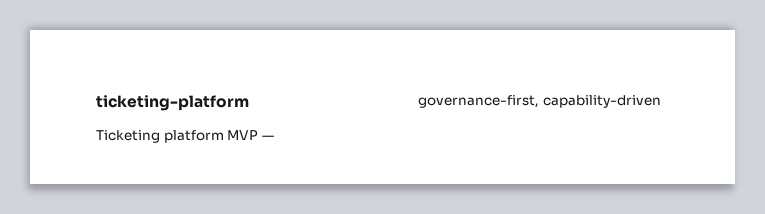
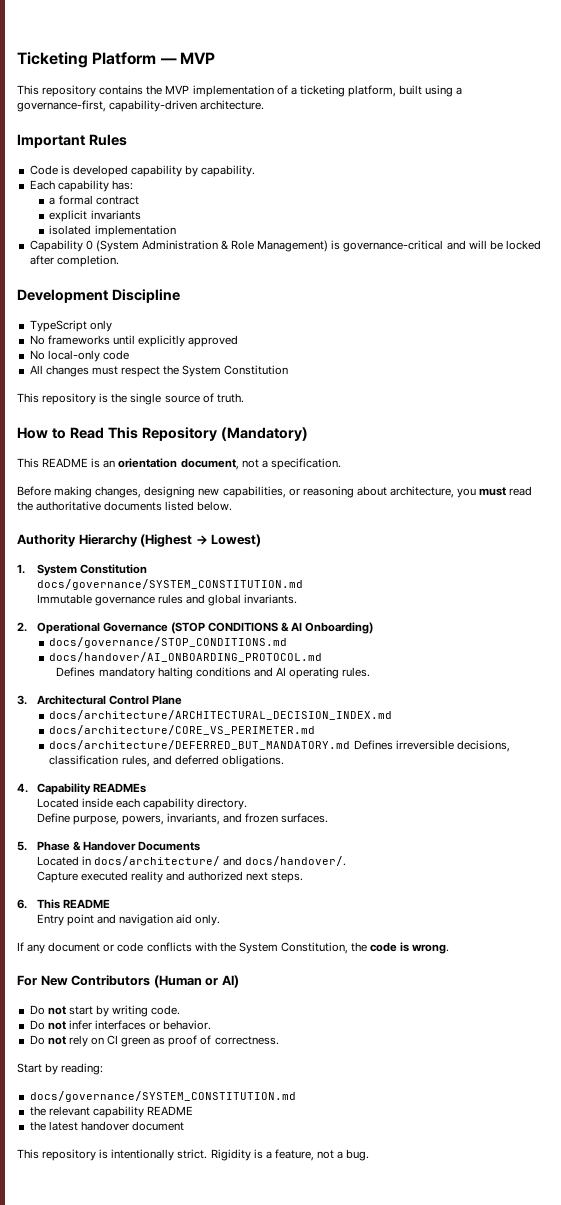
- ticketing-platform
- Ticketing platform MVP — governance-first, capability-driven
+ Ticketing Platform — MVP
+ This repository contains the MVP implementation of a ticketing platform, built using a governance-first, capability-driven architecture.
+ Important Rules
+ Code is developed capability by capability.
+ Each capability has:
+ a formal contract
+ explicit invariants
+ isolated implementation
+ Capability 0 (System Administration & Role Management) is governance-critical and will be locked after completion.
+ Development Discipline
+ TypeScript only
+ No frameworks until explicitly approved
+ No local-only code
+ All changes must respect the System Constitution
+ This repository is the single source of truth.
+ How to Read This Repository (Mandatory)
+ This README is an orientation document, not a specification.
+ Before making changes, designing new capabilities, or reasoning about architecture, you must read the authoritative documents listed below.
+ Authority Hierarchy (Highest → Lowest)
+ 1. System Constitution
+ docs/governance/SYSTEM_CONSTITUTION.md
+ Immutable governance rules and global invariants.
+ 2. Operational Governance (STOP CONDITIONS & AI Onboarding)
+ docs/governance/STOP_CONDITIONS.md
+ docs/handover/AI_ONBOARDING_PROTOCOL.md
+ Defines mandatory halting conditions and AI operating rules.
+ 3. Architectural Control Plane
+ docs/architecture/ARCHITECTURAL_DECISION_INDEX.md
+ docs/architecture/CORE_VS_PERIMETER.md
+ docs/architecture/DEFERRED_BUT_MANDATORY.md Defines irreversible decisions, classification rules, and deferred obligations.
+ 4. Capability READMEs
+ Located inside each capability directory.
+ Define purpose, powers, invariants, and frozen surfaces.
+ 5. Phase & Handover Documents
+ Located in docs/architecture/ and docs/handover/.
+ Capture executed reality and authorized next steps.
+ 6. This README
+ Entry point and navigation aid only.
+ If any document or code conflicts with the System Constitution, the code is wrong.
+ For New Contributors (Human or AI)
+ Do not start by writing code.
+ Do not infer interfaces or behavior.
+ Do not rely on CI green as proof of correctness.
+ Start by reading:
+ docs/governance/SYSTEM_CONSTITUTION.md
+ the relevant capability README
+ the latest handover document
+ This repository is intentionally strict. Rigidity is a feature, not a bug.

